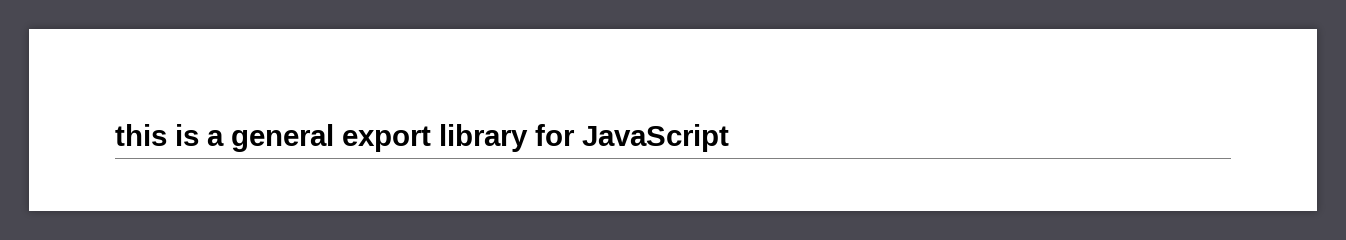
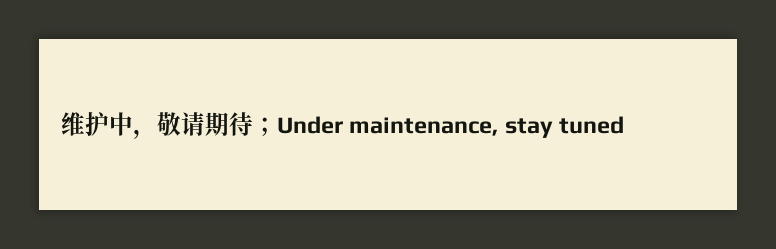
- this is a general export library for JavaScript
+ 维护中，敬请期待；Under maintenance, stay tuned

